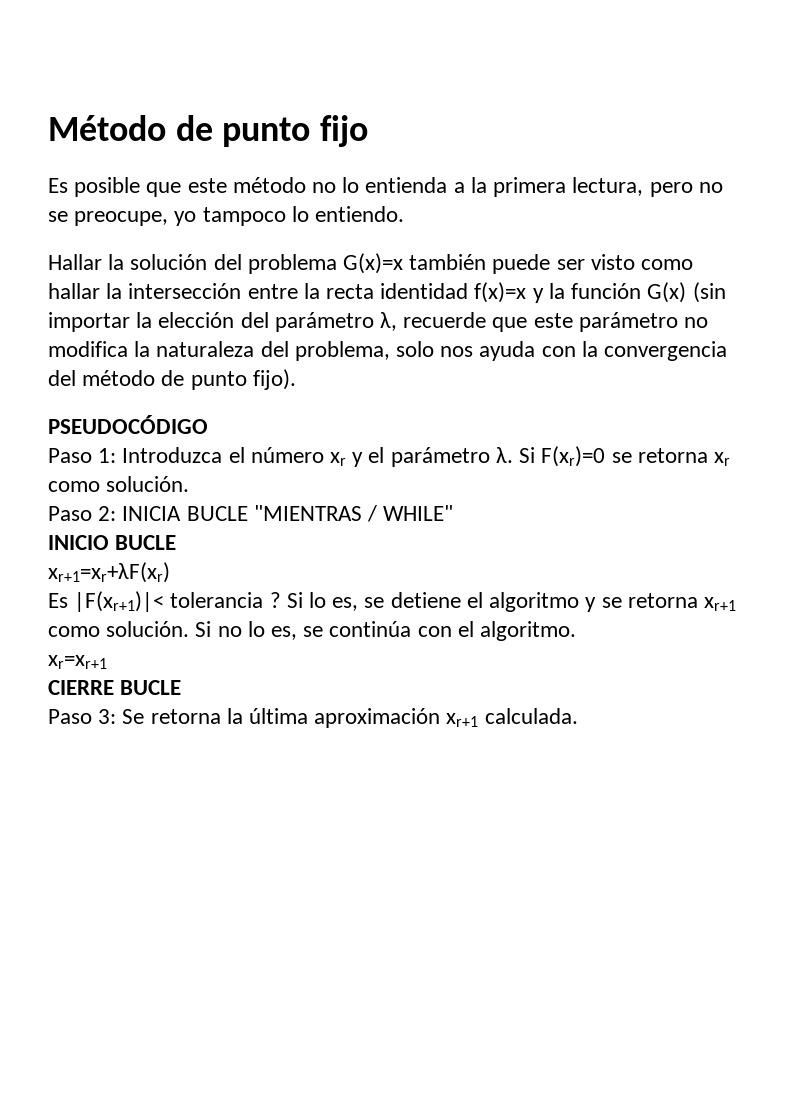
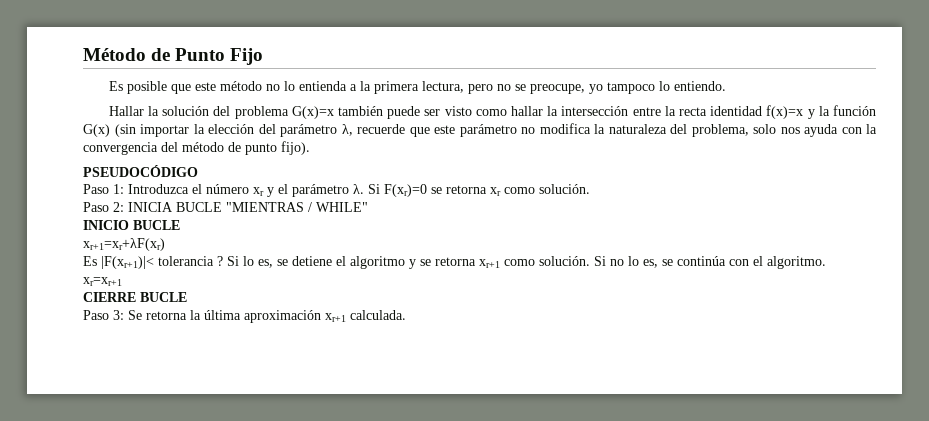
- Método de punto fijo
+ Método de Punto Fijo

